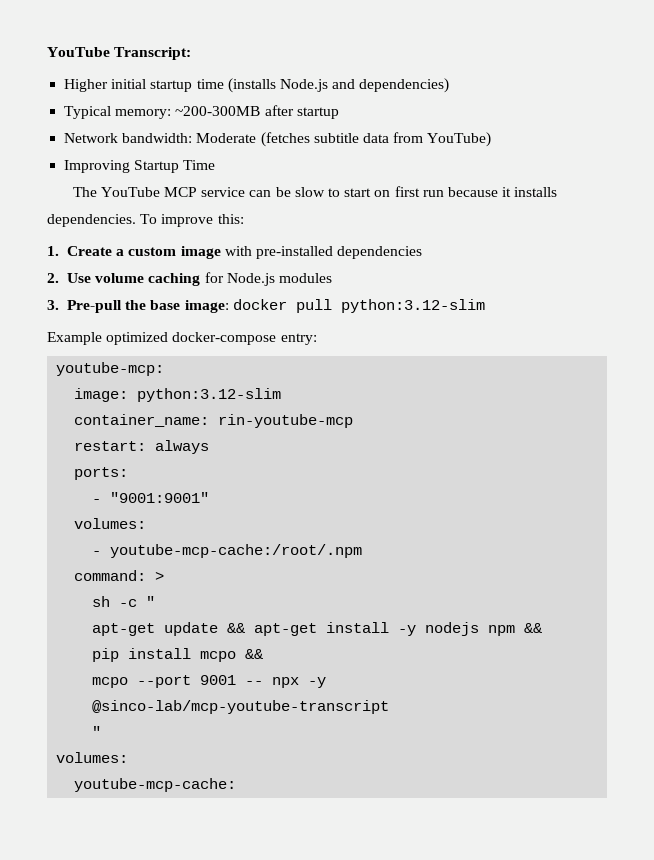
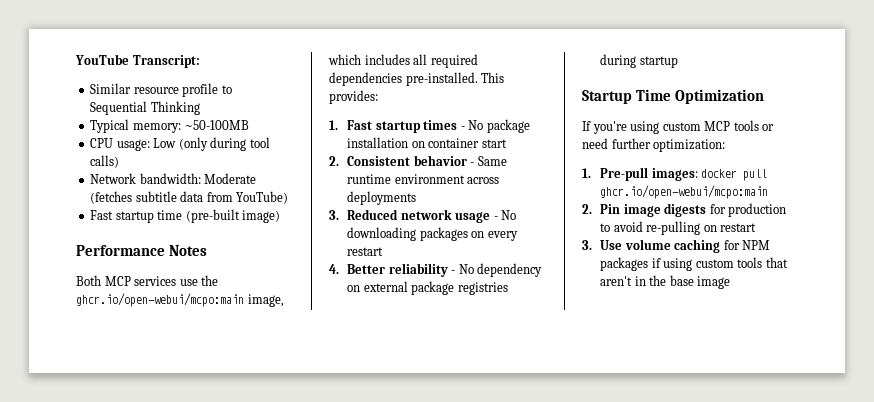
- Higher initial startup time (installs Node.js and dependencies)
- Typical memory: ~200-300MB after startup
+ Similar resource profile to Sequential Thinking
+ Typical memory: ~50-100MB
+ CPU usage: Low (only during tool calls)
- Improving Startup Time
- The YouTube MCP service can be slow to start on first run because it installs dependencies. To improve this:
- 1. Create a custom image with pre-installed dependencies
- 2. Use volume caching for Node.js modules
- 3. Pre-pull the base image: docker pull python:3.12-slim
- Example optimized docker-compose entry:
- youtube-mcp:
- image: python:3.12-slim
- container_name: rin-youtube-mcp
- restart: always
- ports:
- - "9001:9001"
- volumes:
- - youtube-mcp-cache:/root/.npm
- command: >
- sh -c "
- apt-get update && apt-get install -y nodejs npm &&
- pip install mcpo &&
- mcpo --port 9001 -- npx -y @sinco-lab/mcp-youtube-transcript
- "
- volumes:
- youtube-mcp-cache:
+ Fast startup time (pre-built image)
+ Performance Notes
+ Both MCP services use the ghcr.io/open-webui/mcpo:main image, which includes all required dependencies pre-installed. This provides:
+ 1. Fast startup times - No package installation on container start
+ 2. Consistent behavior - Same runtime environment across deployments
+ 3. Reduced network usage - No downloading packages on every restart
+ 4. Better reliability - No dependency on external package registries during startup
+ Startup Time Optimization
+ If you're using custom MCP tools or need further optimization:
+ 1. Pre-pull images: docker pull ghcr.io/open-webui/mcpo:main
+ 2. Pin image digests for production to avoid re-pulling on restart
+ 3. Use volume caching for NPM packages if using custom tools that aren't in the base image

